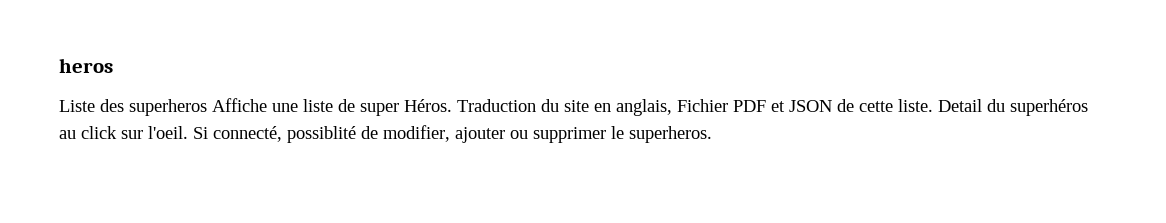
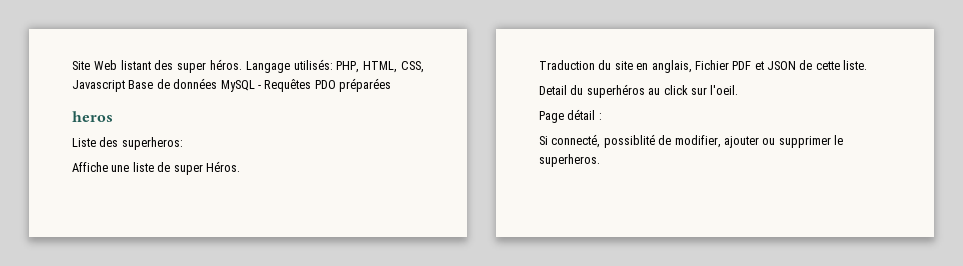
+ Site Web listant des super héros. Langage utilisés: PHP, HTML, CSS, Javascript Base de données MySQL - Requêtes PDO préparées
- Liste des superheros Affiche une liste de super Héros. Traduction du site en anglais, Fichier PDF et JSON de cette liste. Detail du superhéros au click sur l'oeil. Si connecté, possiblité de modifier, ajouter ou supprimer le superheros.
+ Liste des superheros:
+ Affiche une liste de super Héros.
+ Traduction du site en anglais, Fichier PDF et JSON de cette liste.
+ Detail du superhéros au click sur l'oeil.
+ Page détail :
+ Si connecté, possiblité de modifier, ajouter ou supprimer le superheros.

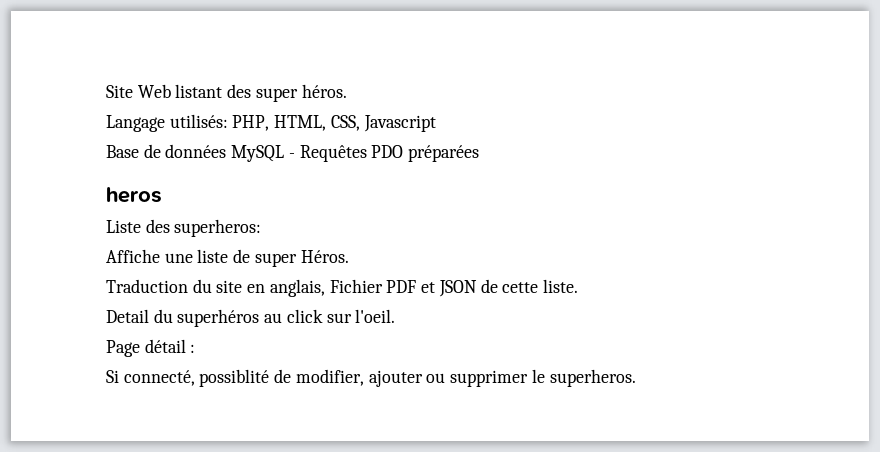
- Site Web listant des super héros. Langage utilisés: PHP, HTML, CSS, Javascript Base de données MySQL - Requêtes PDO préparées
+ Site Web listant des super héros.
+ Langage utilisés: PHP, HTML, CSS, Javascript
+ Base de données MySQL - Requêtes PDO préparées

